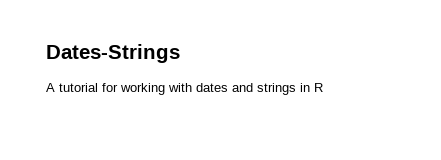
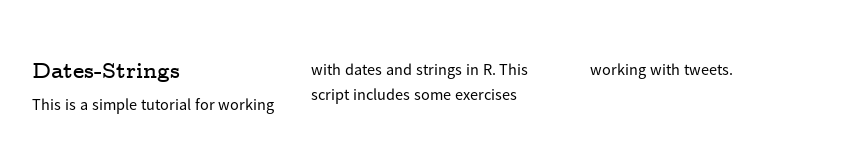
- A tutorial for working with dates and strings in R
+ This is a simple tutorial for working with dates and strings in R. This script includes some exercises working with tweets.

